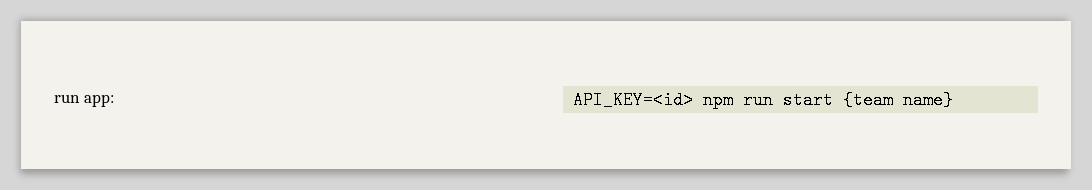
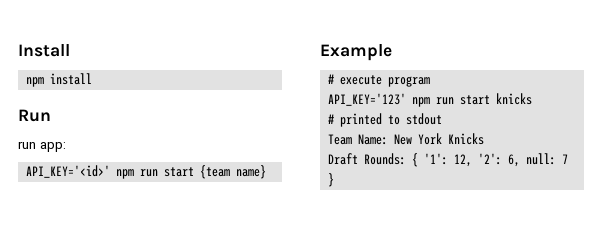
+ Install
+ npm install
+ Run
- API_KEY=<id> npm run start {team name}
+ API_KEY='<id>' npm run start {team name}
+ Example
+ # execute program
+ API_KEY='123' npm run start knicks
+ # printed to stdout
+ Team Name: New York Knicks
+ Draft Rounds: { '1': 12, '2': 6, null: 7 }

